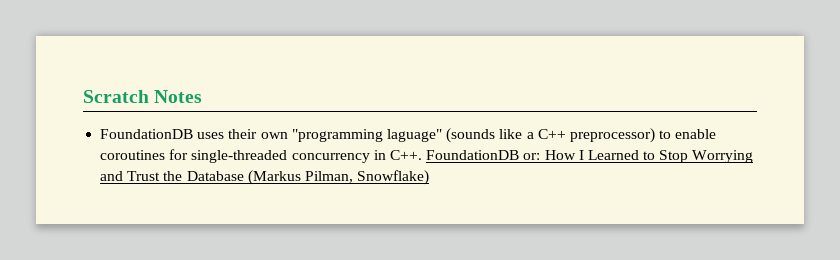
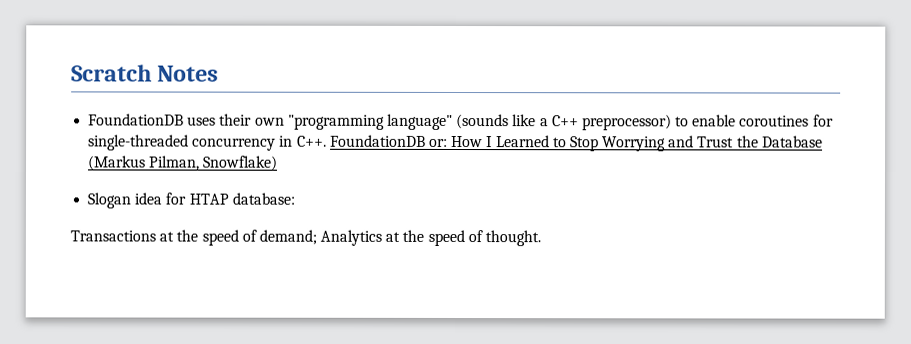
- FoundationDB uses their own "programming laguage" (sounds like a C++ preprocessor) to enable coroutines for single-threaded concurrency in C++. FoundationDB or: How I Learned to Stop Worrying and Trust the Database (Markus Pilman, Snowflake)
+ FoundationDB uses their own "programming language" (sounds like a C++ preprocessor) to enable coroutines for single-threaded concurrency in C++. FoundationDB or: How I Learned to Stop Worrying and Trust the Database (Markus Pilman, Snowflake)
+ Slogan idea for HTAP database:
+ Transactions at the speed of demand; Analytics at the speed of thought.

